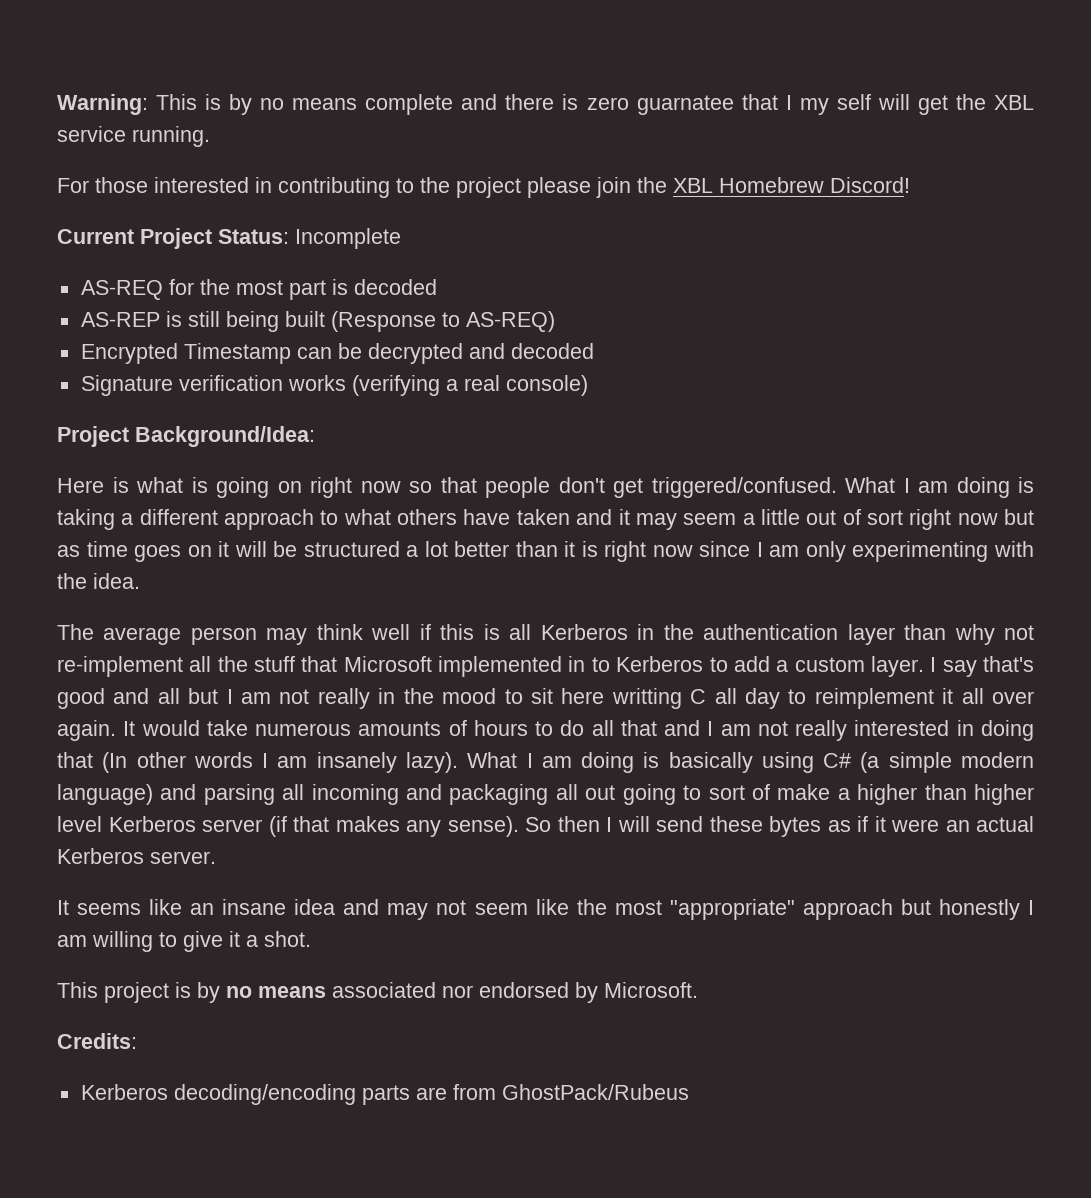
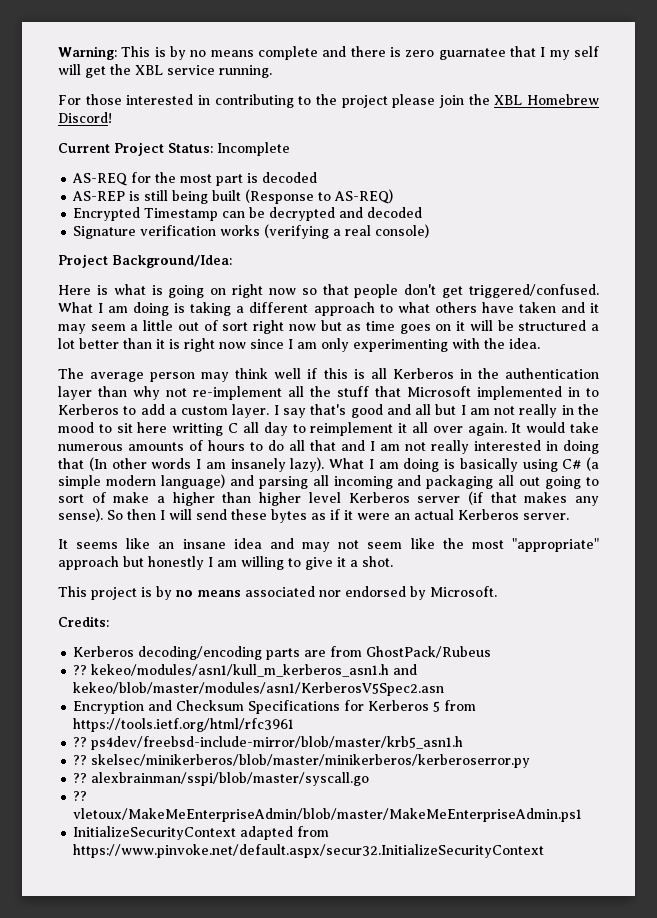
+ ?? kekeo/modules/asn1/kull_m_kerberos_asn1.h and kekeo/blob/master/modules/asn1/KerberosV5Spec2.asn
+ Encryption and Checksum Specifications for Kerberos 5 from https://tools.ietf.org/html/rfc3961
+ ?? ps4dev/freebsd-include-mirror/blob/master/krb5_asn1.h
+ ?? skelsec/minikerberos/blob/master/minikerberos/kerberoserror.py
+ ?? alexbrainman/sspi/blob/master/syscall.go
+ ?? vletoux/MakeMeEnterpriseAdmin/blob/master/MakeMeEnterpriseAdmin.ps1
+ InitializeSecurityContext adapted from https://www.pinvoke.net/default.aspx/secur32.InitializeSecurityContext

